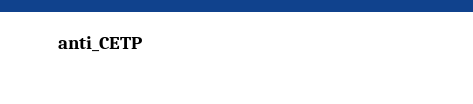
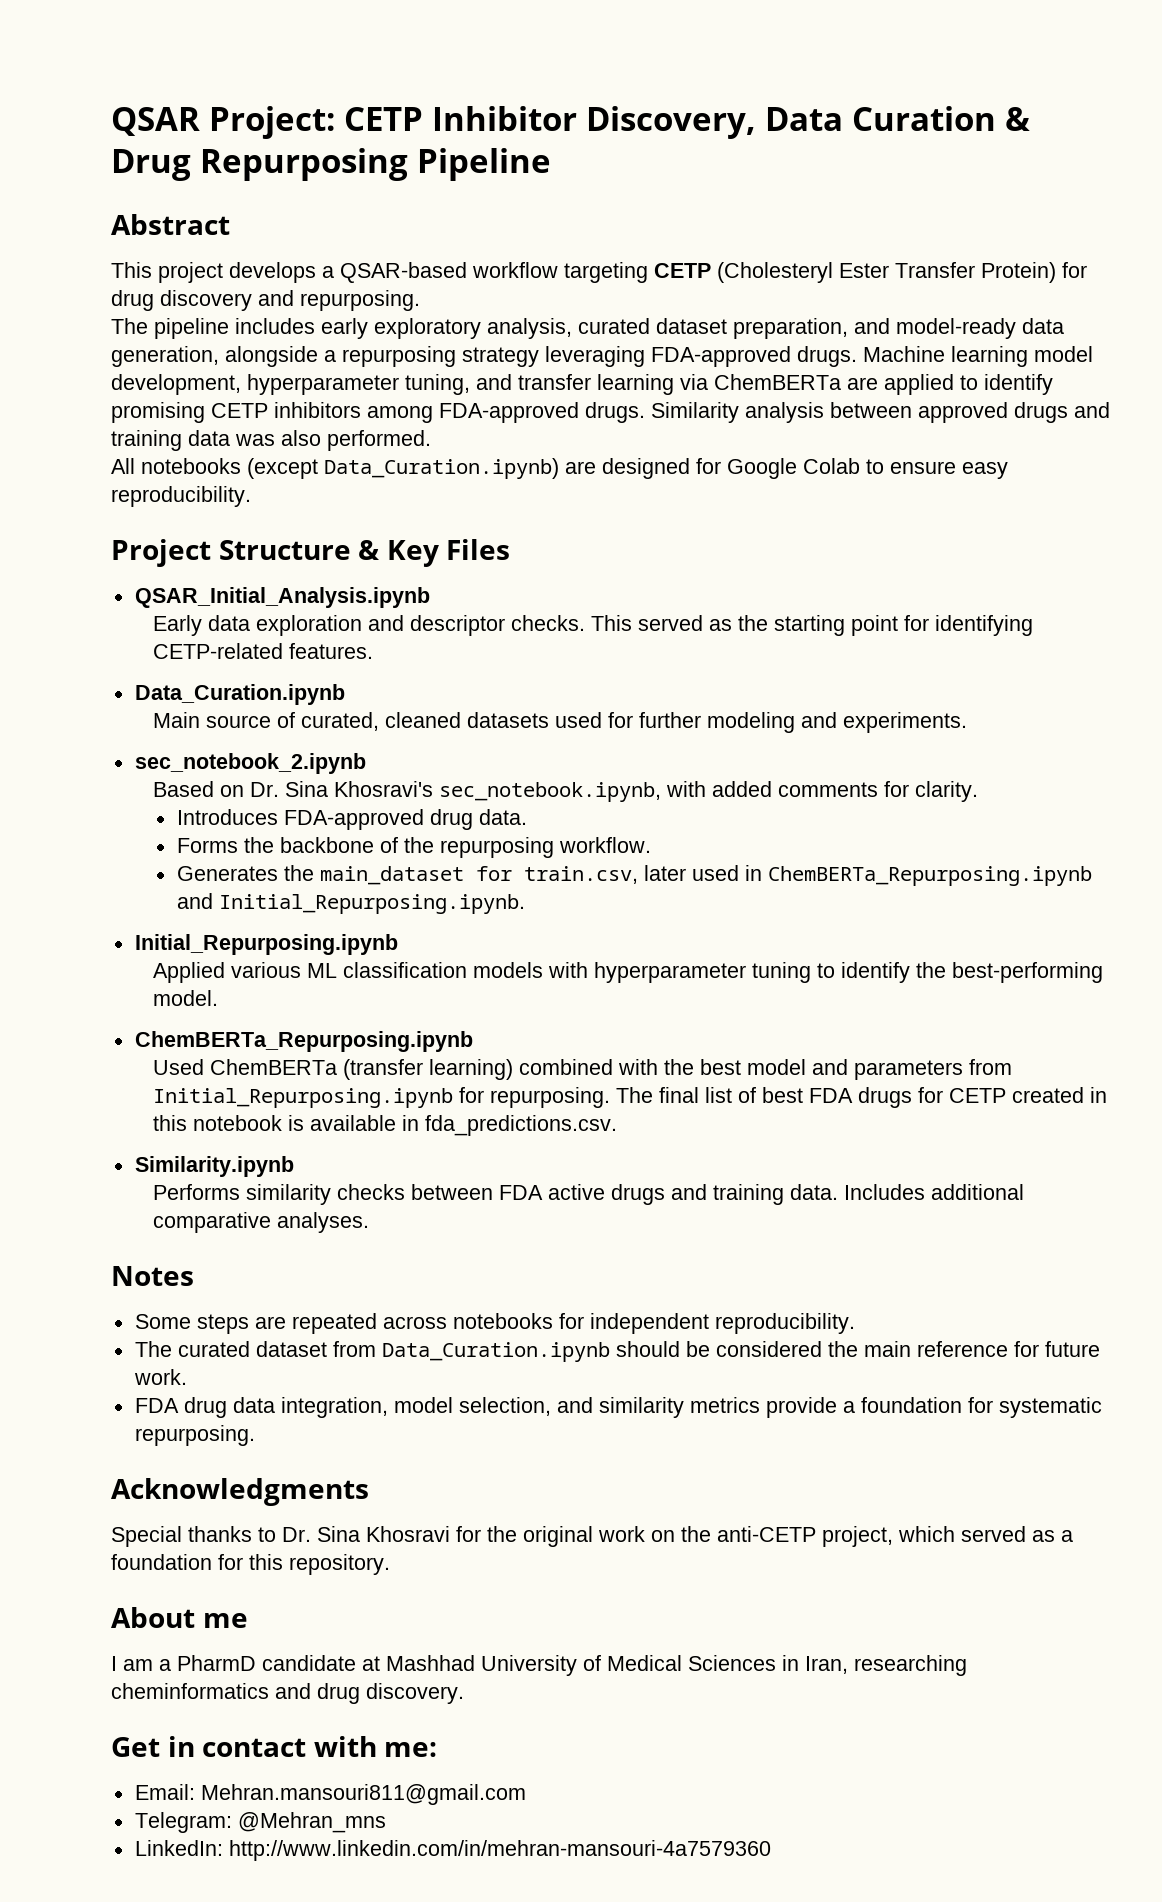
- anti_CETP
+ QSAR Project: CETP Inhibitor Discovery, Data Curation & Drug Repurposing Pipeline
+ Abstract
+ This project develops a QSAR-based workflow targeting CETP (Cholesteryl Ester Transfer Protein) for drug discovery and repurposing.
+ The pipeline includes early exploratory analysis, curated dataset preparation, and model-ready data generation, alongside a repurposing strategy leveraging FDA-approved drugs. Machine learning model development, hyperparameter tuning, and transfer learning via ChemBERTa are applied to identify promising CETP inhibitors among FDA-approved drugs. Similarity analysis between approved drugs and training data was also performed.
+ All notebooks (except Data_Curation.ipynb) are designed for Google Colab to ensure easy reproducibility.
+ Project Structure & Key Files
+ QSAR_Initial_Analysis.ipynb
+ Early data exploration and descriptor checks. This served as the starting point for identifying CETP-related features.
+ Data_Curation.ipynb
+ Main source of curated, cleaned datasets used for further modeling and experiments.
+ sec_notebook_2.ipynb
+ Based on Dr. Sina Khosravi's sec_notebook.ipynb, with added comments for clarity.
+ Introduces FDA-approved drug data.
+ Forms the backbone of the repurposing workflow.
+ Generates the main_dataset for train.csv, later used in ChemBERTa_Repurposing.ipynb and Initial_Repurposing.ipynb.
+ Initial_Repurposing.ipynb
+ Applied various ML classification models with hyperparameter tuning to identify the best-performing model.
+ ChemBERTa_Repurposing.ipynb
+ Used ChemBERTa (transfer learning) combined with the best model and parameters from Initial_Repurposing.ipynb for repurposing. The final list of best FDA drugs for CETP created in this notebook is available in fda_predictions.csv.
+ Similarity.ipynb
+ Performs similarity checks between FDA active drugs and training data. Includes additional comparative analyses.
+ Notes
+ Some steps are repeated across notebooks for independent reproducibility.
+ The curated dataset from Data_Curation.ipynb should be considered the main reference for future work.
+ FDA drug data integration, model selection, and similarity metrics provide a foundation for systematic repurposing.
+ Acknowledgments
+ Special thanks to Dr. Sina Khosravi for the original work on the anti-CETP project, which served as a foundation for this repository.
+ About me
+ I am a PharmD candidate at Mashhad University of Medical Sciences in Iran, researching cheminformatics and drug discovery.
+ Get in contact with me:
+ Email: Mehran.mansouri811@gmail.com
+ Telegram: @Mehran_mns
+ LinkedIn: http://www.linkedin.com/in/mehran-mansouri-4a7579360

